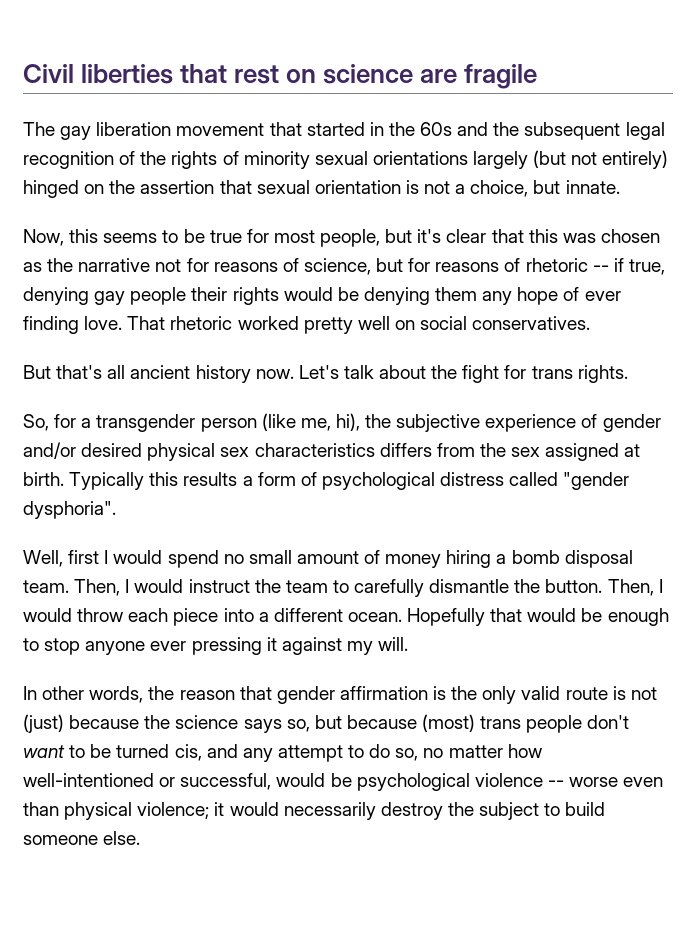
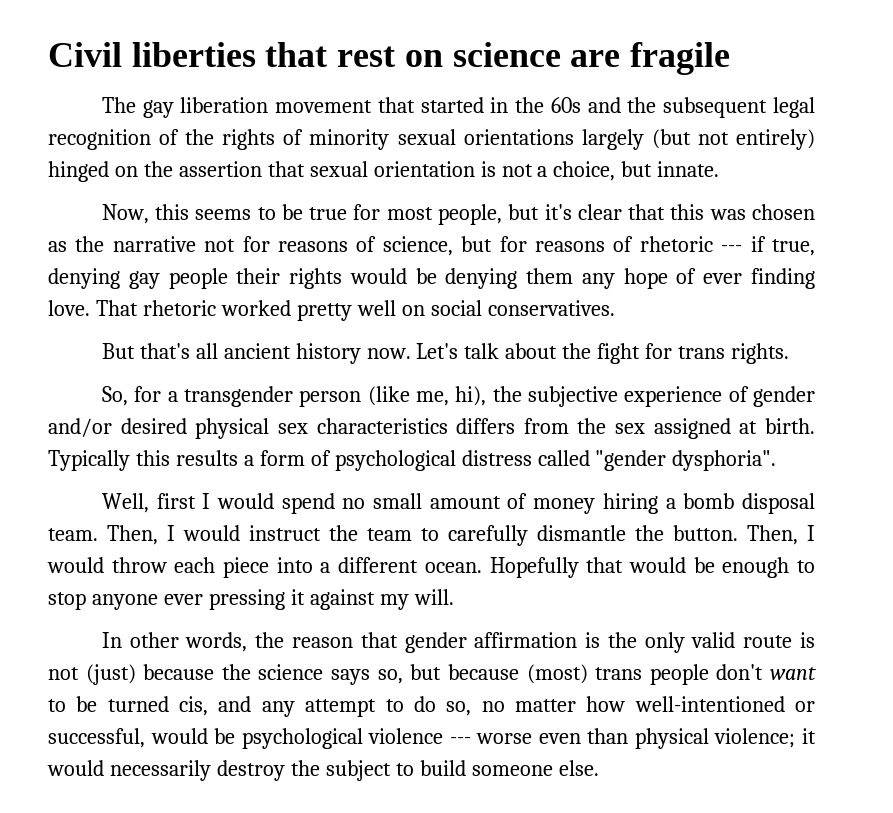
- Now, this seems to be true for most people, but it's clear that this was chosen as the narrative not for reasons of science, but for reasons of rhetoric -- if true, denying gay people their rights would be denying them any hope of ever finding love.
+ Now, this seems to be true for most people, but it's clear that this was chosen as the narrative not for reasons of science, but for reasons of rhetoric --- if true, denying gay people their rights would be denying them any hope of ever finding love.
- In other words, the reason that gender affirmation is the only valid route is not (just) because the science says so, but because (most) trans people don't want to be turned cis, and any attempt to do so, no matter how well-intentioned or successful, would be psychological violence -- worse even than physical violence;
+ In other words, the reason that gender affirmation is the only valid route is not (just) because the science says so, but because (most) trans people don't want to be turned cis, and any attempt to do so, no matter how well-intentioned or successful, would be psychological violence --- worse even than physical violence;

